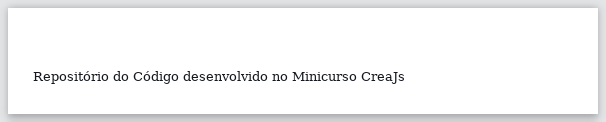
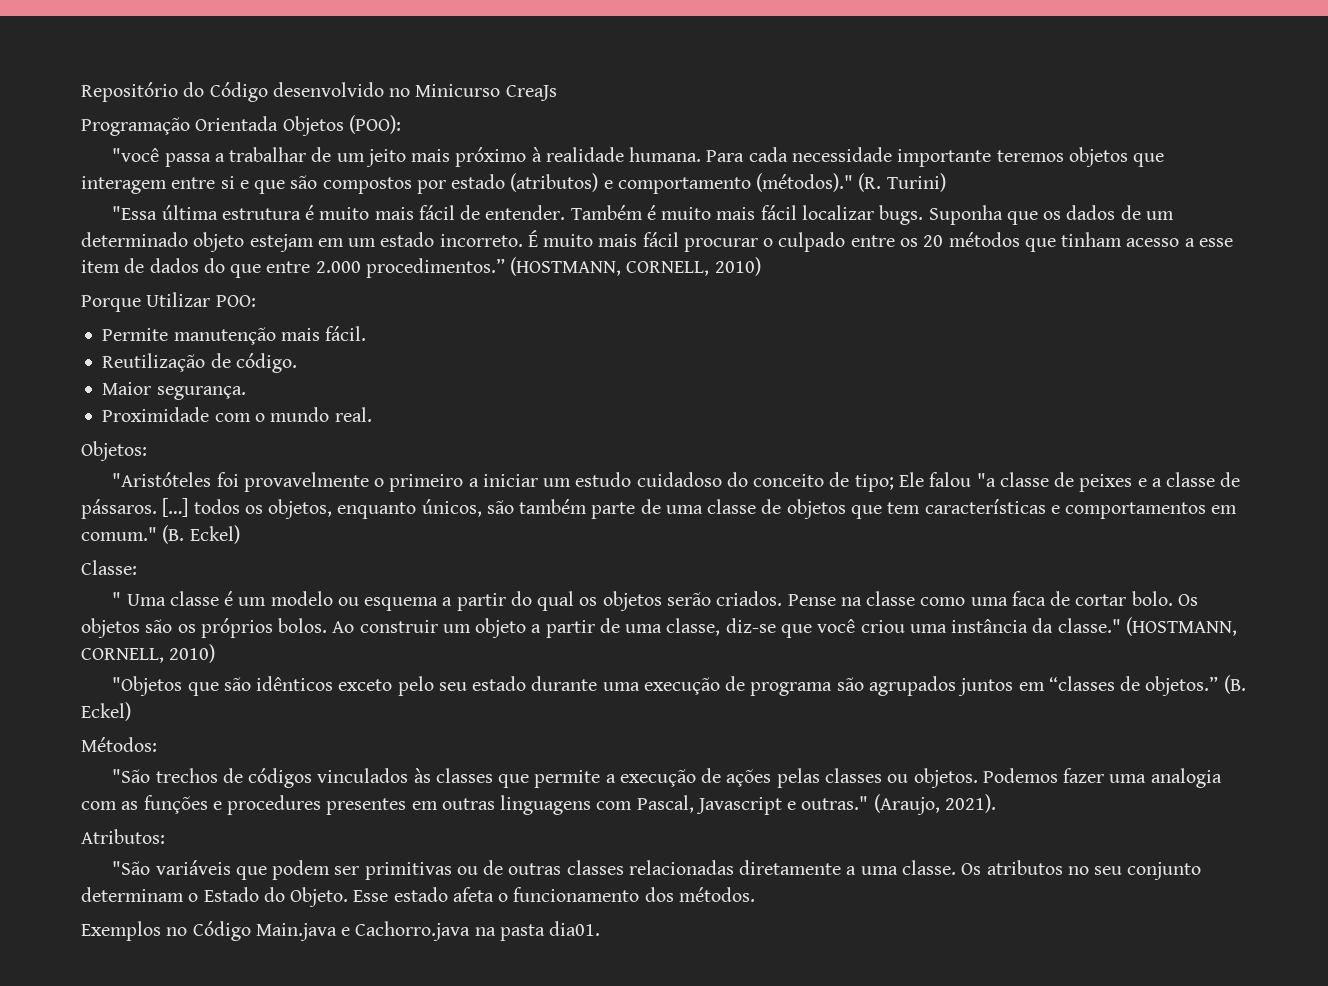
+ Programação Orientada Objetos (POO):
+ "você passa a trabalhar de um jeito mais próximo à realidade humana. Para cada necessidade importante teremos objetos que interagem entre si e que são compostos por estado (atributos) e comportamento (métodos)." (R. Turini)
+ "Essa última estrutura é muito mais fácil de entender. Também é muito mais fácil localizar bugs. Suponha que os dados de um determinado objeto estejam em um estado incorreto. É muito mais fácil procurar o culpado entre os 20 métodos que tinham acesso a esse item de dados do que entre 2.000 procedimentos.” (HOSTMANN, CORNELL, 2010)
+ Porque Utilizar POO:
+ Permite manutenção mais fácil.
+ Reutilização de código.
+ Maior segurança.
+ Proximidade com o mundo real.
+ Objetos:
+ "Aristóteles foi provavelmente o primeiro a iniciar um estudo cuidadoso do conceito de tipo; Ele falou "a classe de peixes e a classe de pássaros. […] todos os objetos, enquanto únicos, são também parte de uma classe de objetos que tem características e comportamentos em comum." (B. Eckel)
+ Classe:
+ " Uma classe é um modelo ou esquema a partir do qual os objetos serão criados. Pense na classe como uma faca de cortar bolo. Os objetos são os próprios bolos. Ao construir um objeto a partir de uma classe, diz-se que você criou uma instância da classe." (HOSTMANN, CORNELL, 2010)
+ "Objetos que são idênticos exceto pelo seu estado durante uma execução de programa são agrupados juntos em “classes de objetos.” (B. Eckel)
+ Métodos:
+ "São trechos de códigos vinculados às classes que permite a execução de ações pelas classes ou objetos. Podemos fazer uma analogia com as funções e procedures presentes em outras linguagens com Pascal, Javascript e outras." (Araujo, 2021).
+ Atributos:
+ "São variáveis que podem ser primitivas ou de outras classes relacionadas diretamente a uma classe. Os atributos no seu conjunto determinam o Estado do Objeto. Esse estado afeta o funcionamento dos métodos.
+ Exemplos no Código Main.java e Cachorro.java na pasta dia01.

